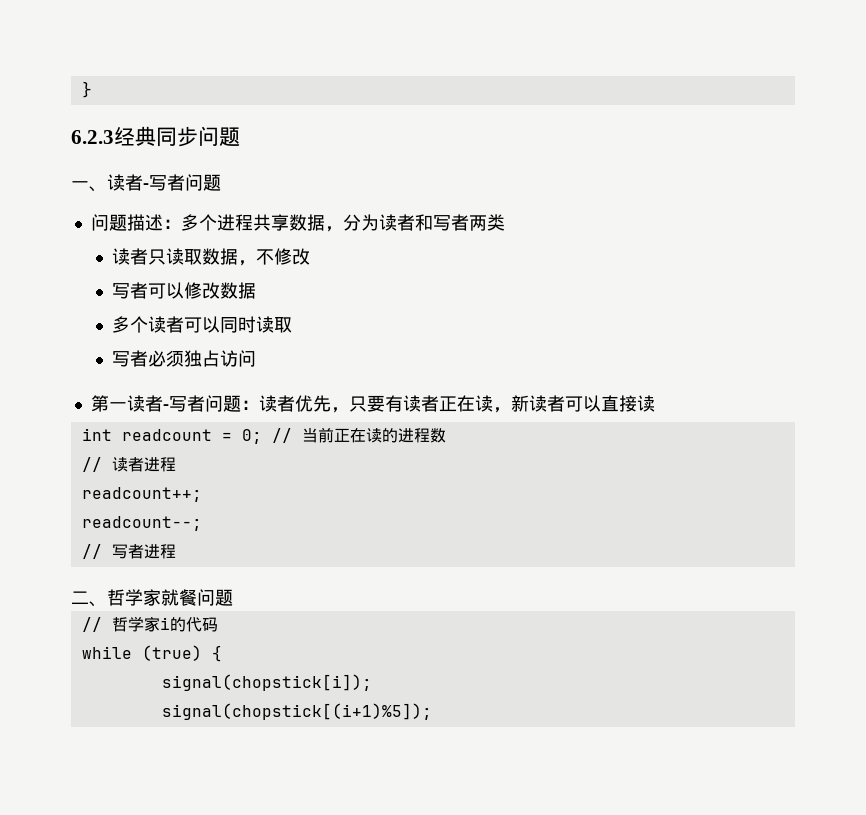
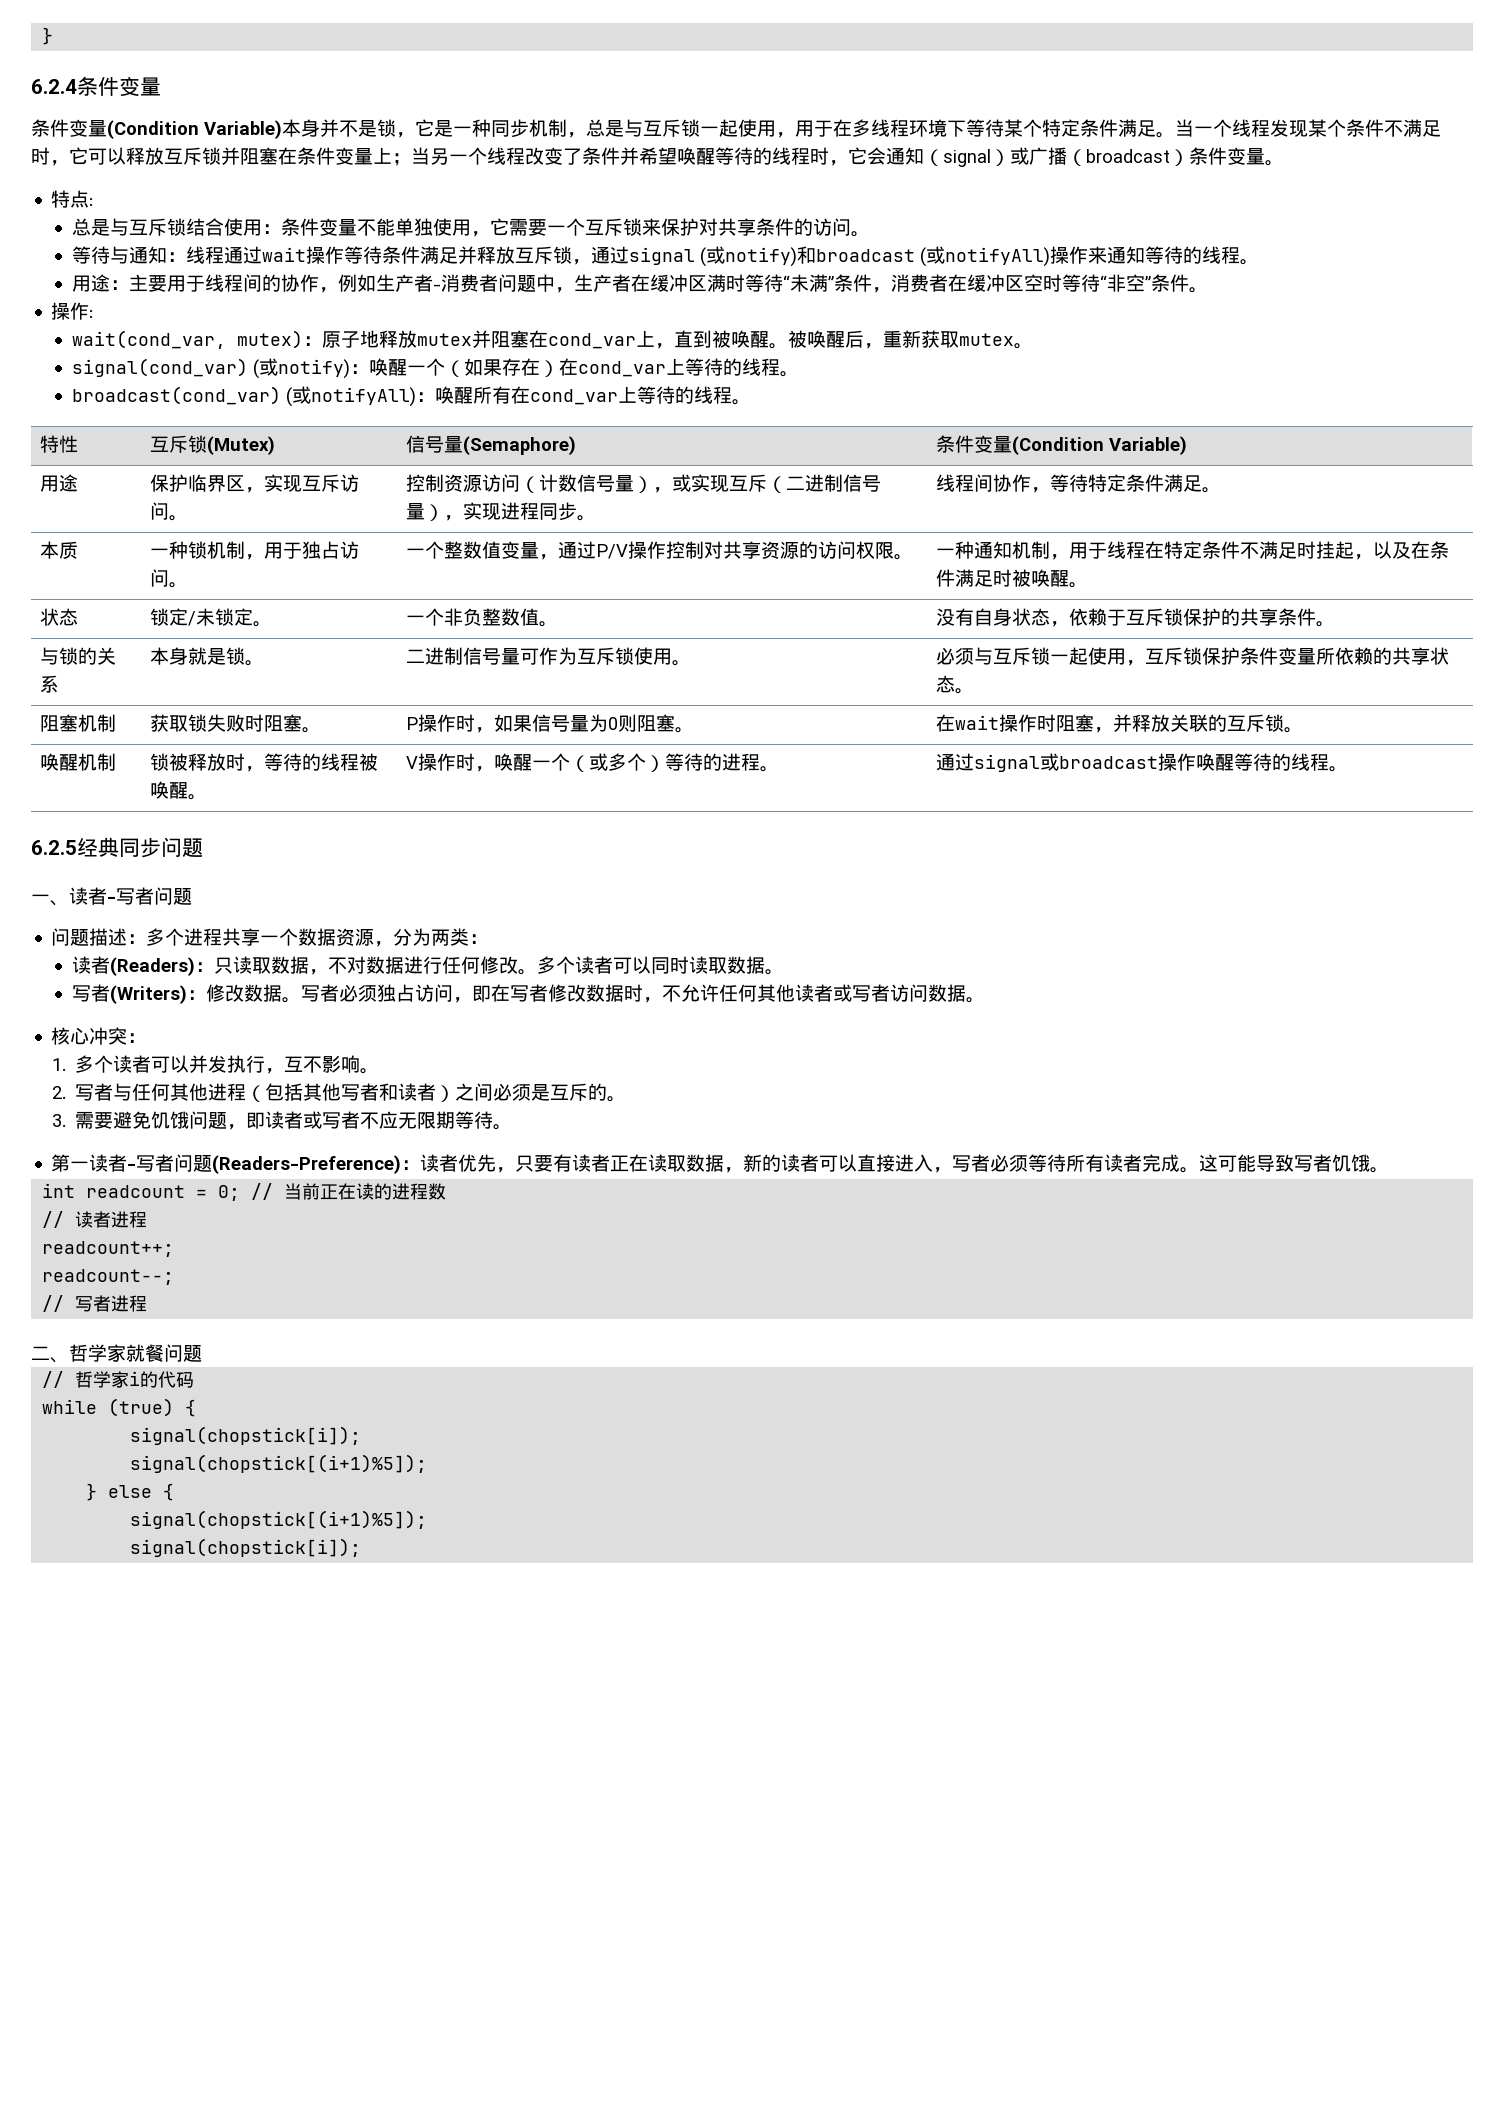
- 6.2.3经典同步问题
+ 6.2.4条件变量
+ 条件变量(Condition Variable)本身并不是锁，它是一种同步机制，总是与互斥锁一起使用，用于在多线程环境下等待某个特定条件满足。当一个线程发现某个条件不满足时，它可以释放互斥锁并阻塞在条件变量上；当另一个线程改变了条件并希望唤醒等待的线程时，它会通知（signal）或广播（broadcast）条件变量。
+ 特点:
+ 总是与互斥锁结合使用：条件变量不能单独使用，它需要一个互斥锁来保护对共享条件的访问。
+ 等待与通知：线程通过wait操作等待条件满足并释放互斥锁，通过signal (或notify)和broadcast (或notifyAll)操作来通知等待的线程。
+ 用途：主要用于线程间的协作，例如生产者-消费者问题中，生产者在缓冲区满时等待“未满”条件，消费者在缓冲区空时等待“非空”条件。
+ 操作:
+ wait(cond_var, mutex)：原子地释放mutex并阻塞在cond_var上，直到被唤醒。被唤醒后，重新获取mutex。
+ signal(cond_var) (或notify)：唤醒一个（如果存在）在cond_var上等待的线程。
+ broadcast(cond_var) (或notifyAll)：唤醒所有在cond_var上等待的线程。
+ 特性 | 互斥锁(Mutex) | 信号量(Semaphore) | 条件变量(Condition Variable)
+ 用途 | 保护临界区，实现互斥访问。 | 控制资源访问（计数信号量），或实现互斥（二进制信号量），实现进程同步。 | 线程间协作，等待特定条件满足。
+ 本质 | 一种锁机制，用于独占访问。 | 一个整数值变量，通过P/V操作控制对共享资源的访问权限。 | 一种通知机制，用于线程在特定条件不满足时挂起，以及在条件满足时被唤醒。
+ 状态 | 锁定/未锁定。 | 一个非负整数值。 | 没有自身状态，依赖于互斥锁保护的共享条件。
+ 与锁的关系 | 本身就是锁。 | 二进制信号量可作为互斥锁使用。 | 必须与互斥锁一起使用，互斥锁保护条件变量所依赖的共享状态。
+ 阻塞机制 | 获取锁失败时阻塞。 | P操作时，如果信号量为0则阻塞。 | 在wait操作时阻塞，并释放关联的互斥锁。
+ 唤醒机制 | 锁被释放时，等待的线程被唤醒。 | V操作时，唤醒一个（或多个）等待的进程。 | 通过signal或broadcast操作唤醒等待的线程。
+ 6.2.5经典同步问题
- 问题描述：多个进程共享数据，分为读者和写者两类
- 读者只读取数据，不修改
- 写者可以修改数据
- 多个读者可以同时读取
- 写者必须独占访问
+ 问题描述：多个进程共享一个数据资源，分为两类：
+ 读者(Readers)：只读取数据，不对数据进行任何修改。多个读者可以同时读取数据。
+ 写者(Writers)：修改数据。写者必须独占访问，即在写者修改数据时，不允许任何其他读者或写者访问数据。
+ 核心冲突：
+ 1.多个读者可以并发执行，互不影响。
+ 2.写者与任何其他进程（包括其他写者和读者）之间必须是互斥的。
+ 3.需要避免饥饿问题，即读者或写者不应无限期等待。
- 第一读者-写者问题：读者优先，只要有读者正在读，新读者可以直接读
+ 第一读者-写者问题(Readers-Preference)：读者优先，只要有读者正在读取数据，新的读者可以直接进入，写者必须等待所有读者完成。这可能导致写者饥饿。
+ } else {
+ signal(chopstick[(i+1)%5]);
+ signal(chopstick[i]);

